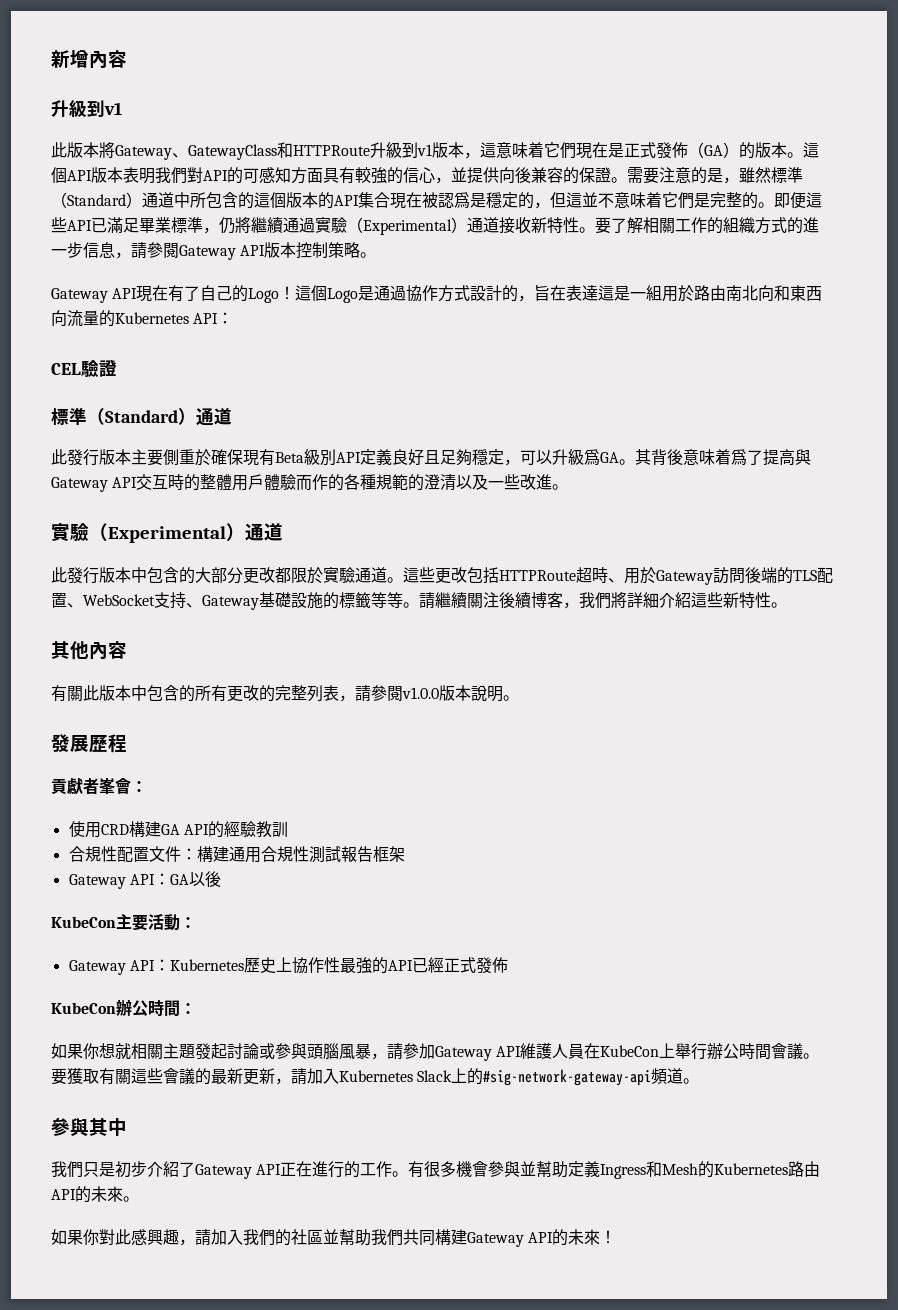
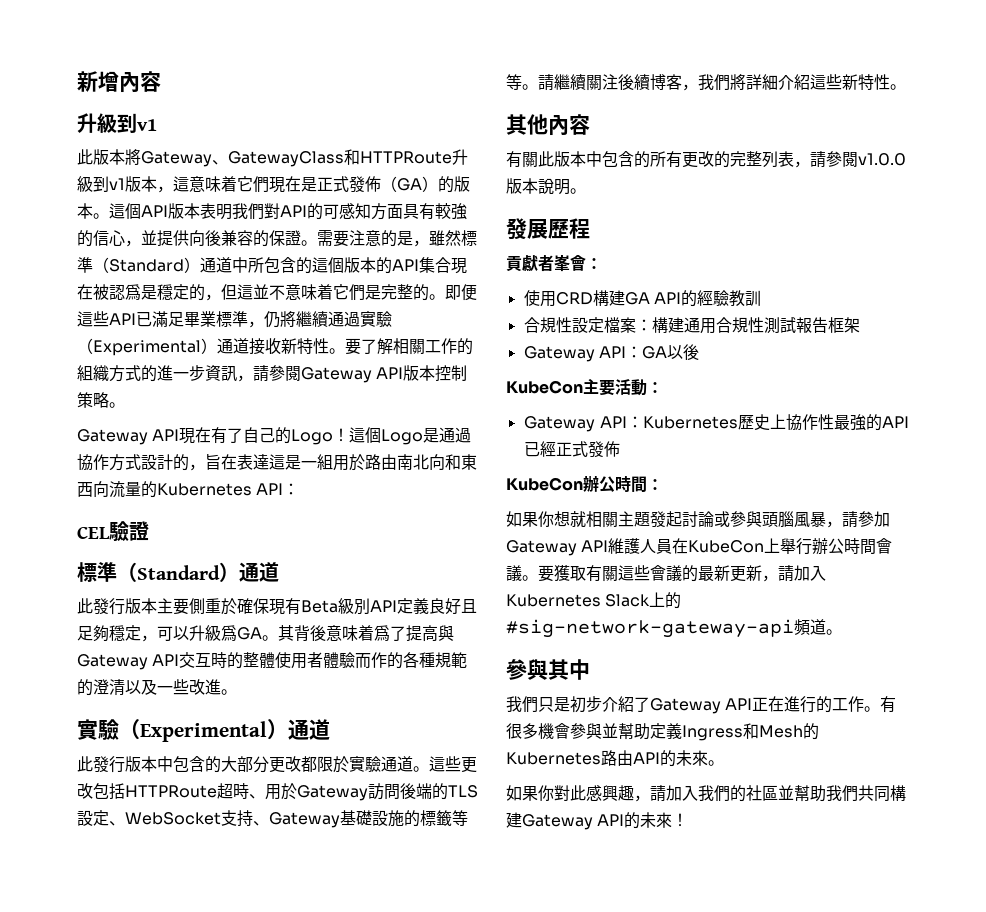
- 要了解相關工作的組織方式的進一步信息，請參閱Gateway API版本控制策略。
+ 要了解相關工作的組織方式的進一步資訊，請參閱Gateway API版本控制策略。
- 其背後意味着爲了提高與Gateway API交互時的整體用戶體驗而作的各種規範的澄清以及一些改進。
+ 其背後意味着爲了提高與Gateway API交互時的整體使用者體驗而作的各種規範的澄清以及一些改進。
- 這些更改包括HTTPRoute超時、用於Gateway訪問後端的TLS配置、WebSocket支持、Gateway基礎設施的標籤等等。
+ 這些更改包括HTTPRoute超時、用於Gateway訪問後端的TLS設定、WebSocket支持、Gateway基礎設施的標籤等等。
- 合規性配置文件：構建通用合規性測試報告框架
+ 合規性設定檔案：構建通用合規性測試報告框架

